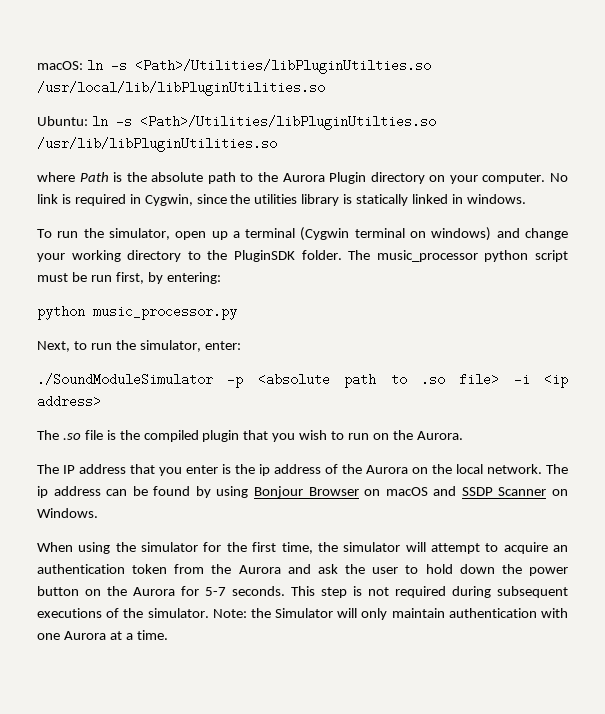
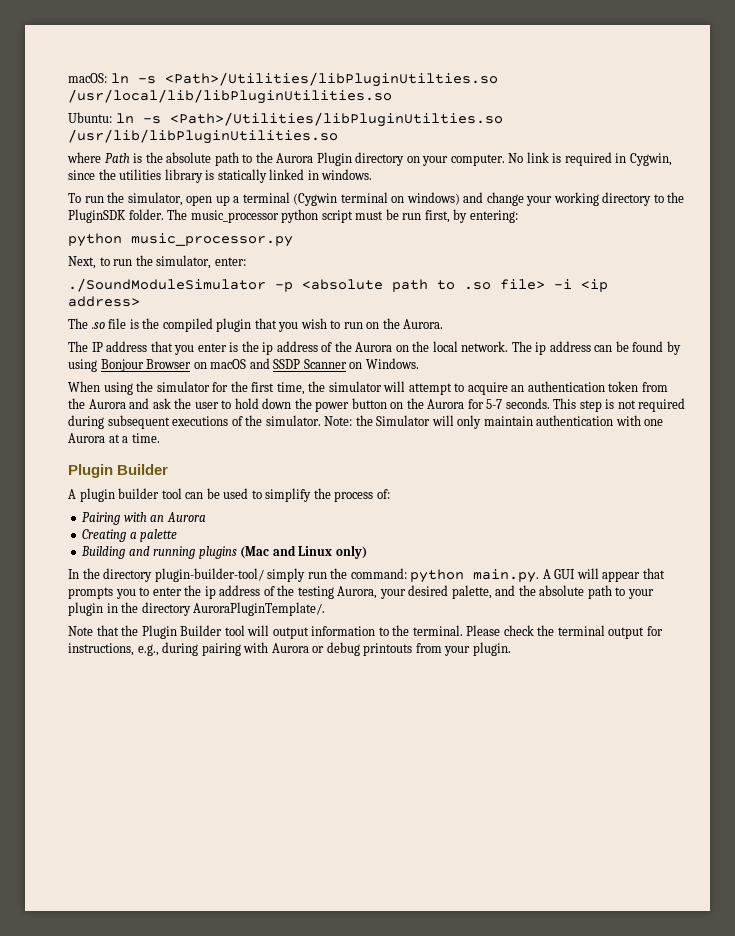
  Note: the Simulator will only maintain authentication with one Aurora at a time.
+ Plugin Builder
+ A plugin builder tool can be used to simplify the process of:
+ Pairing with an Aurora
+ Creating a palette
+ Building and running plugins (Mac and Linux only)
+ In the directory plugin-builder-tool/ simply run the command: python main.py. A GUI will appear that prompts you to enter the ip address of the testing Aurora, your desired palette, and the absolute path to your plugin in the directory AuroraPluginTemplate/.
+ Note that the Plugin Builder tool will output information to the terminal. Please check the terminal output for instructions, e.g., during pairing with Aurora or debug printouts from your plugin.

